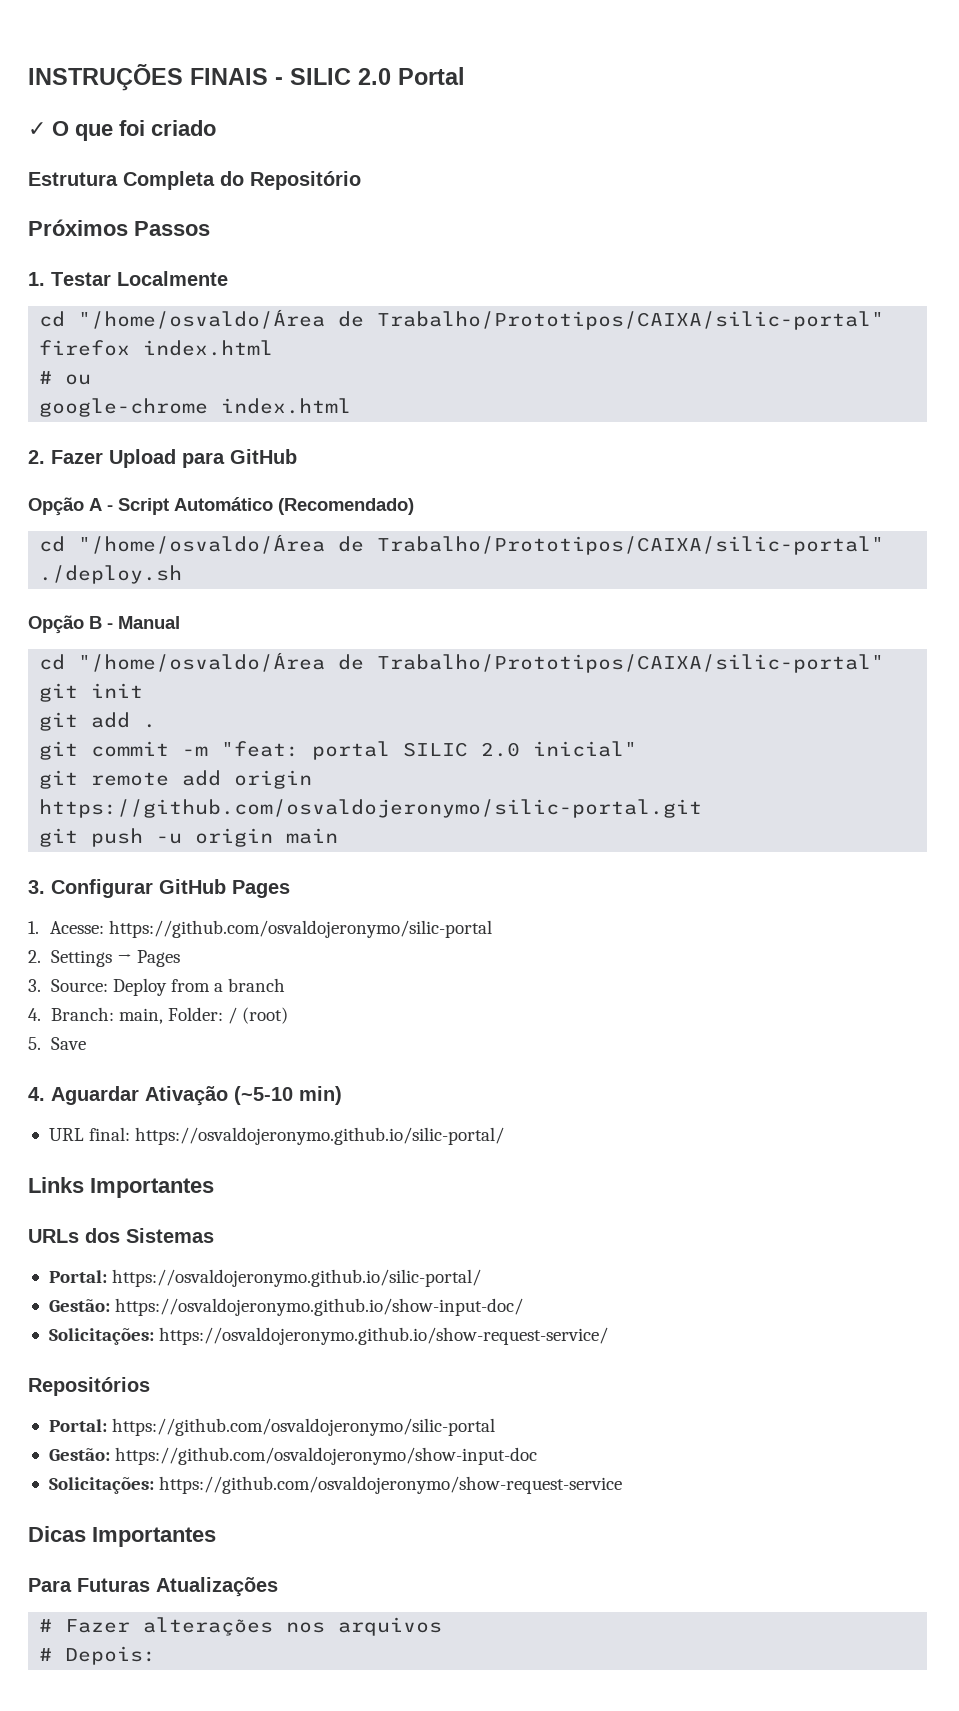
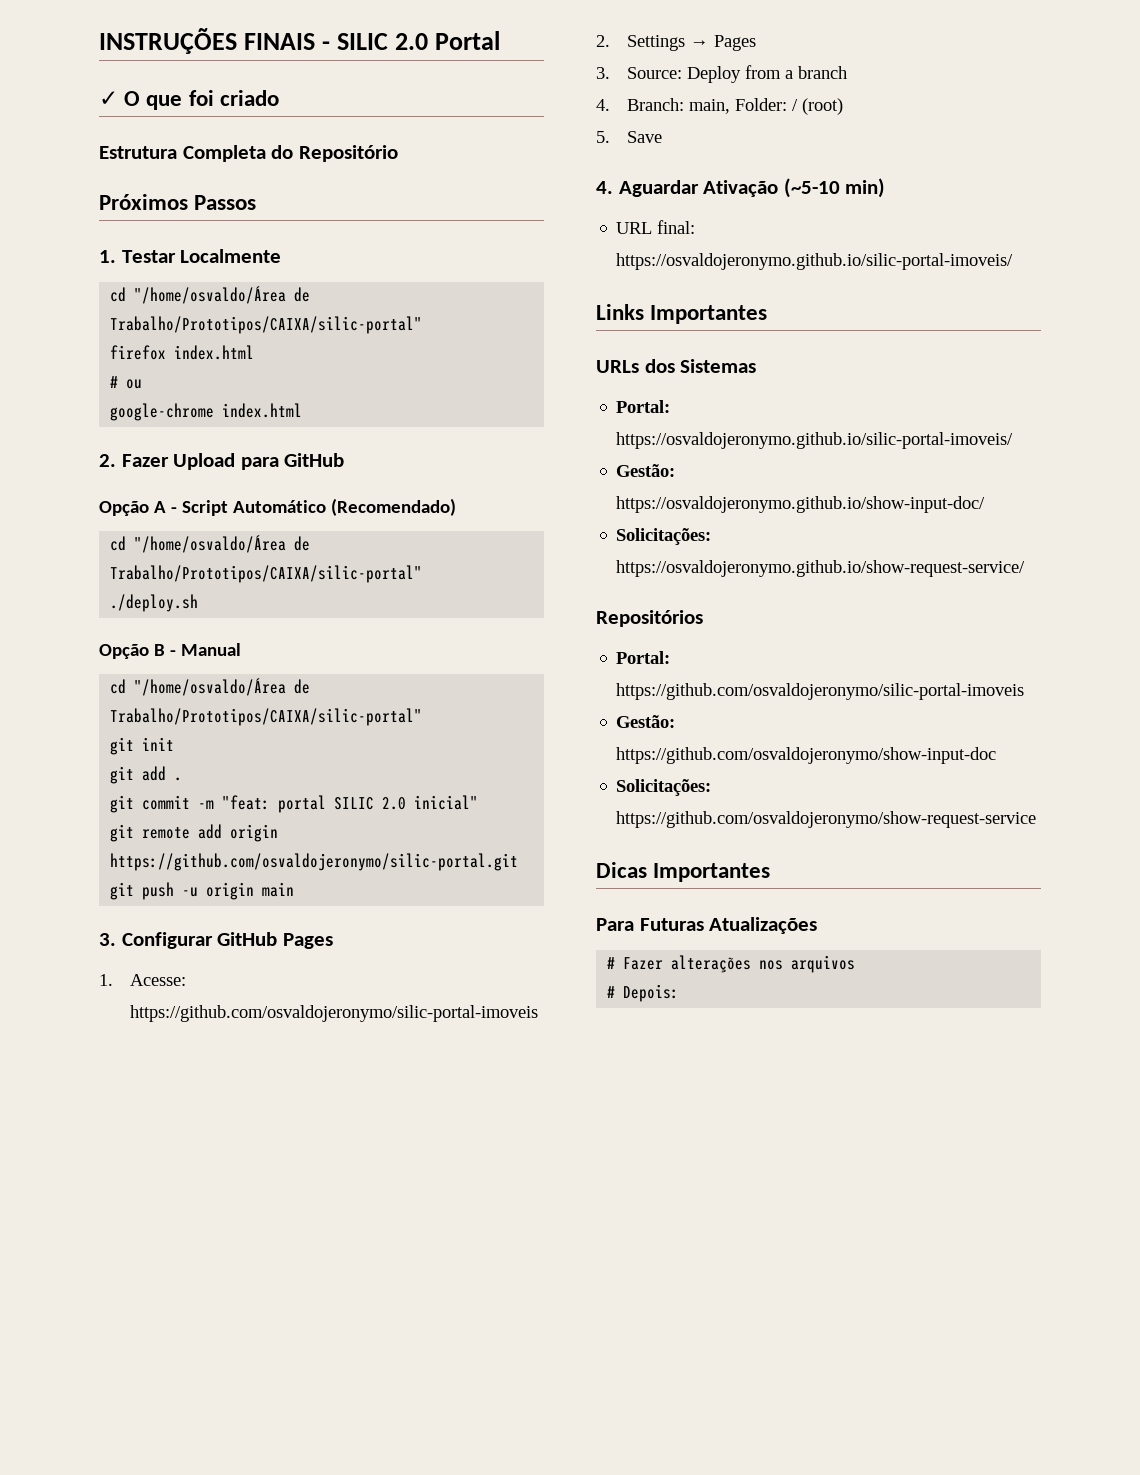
- 1. Acesse: https://github.com/osvaldojeronymo/silic-portal
+ 1. Acesse: https://github.com/osvaldojeronymo/silic-portal-imoveis
- URL final: https://osvaldojeronymo.github.io/silic-portal/
+ URL final: https://osvaldojeronymo.github.io/silic-portal-imoveis/
- Portal: https://osvaldojeronymo.github.io/silic-portal/
+ Portal: https://osvaldojeronymo.github.io/silic-portal-imoveis/
- Portal: https://github.com/osvaldojeronymo/silic-portal
+ Portal: https://github.com/osvaldojeronymo/silic-portal-imoveis

